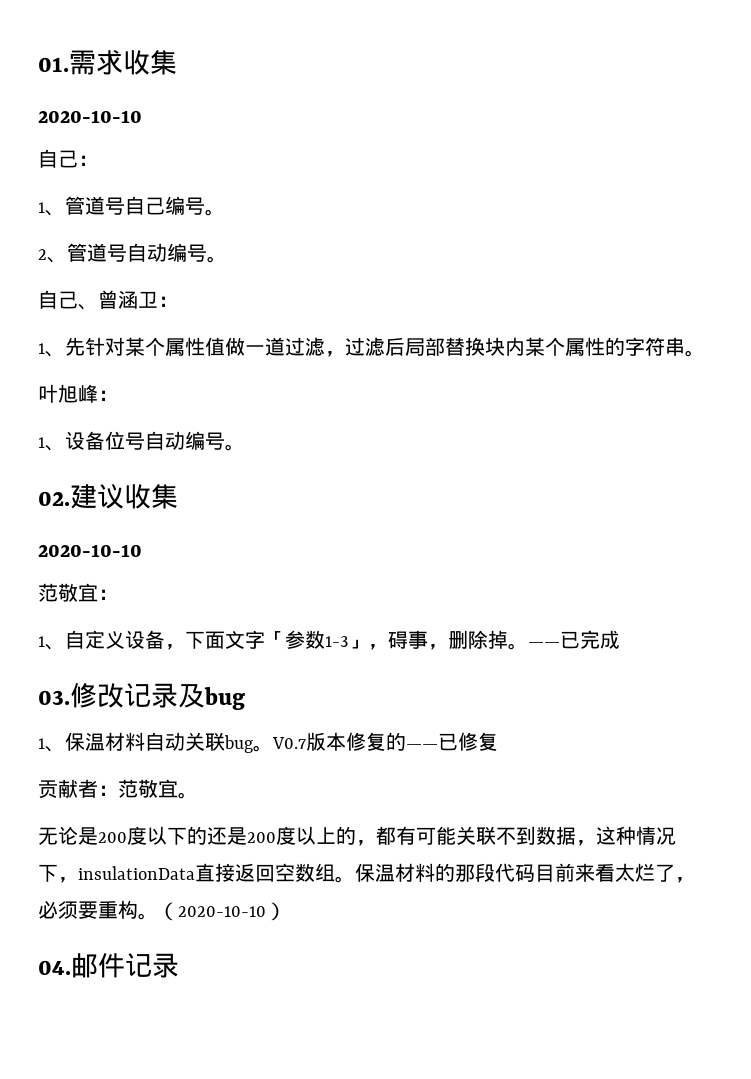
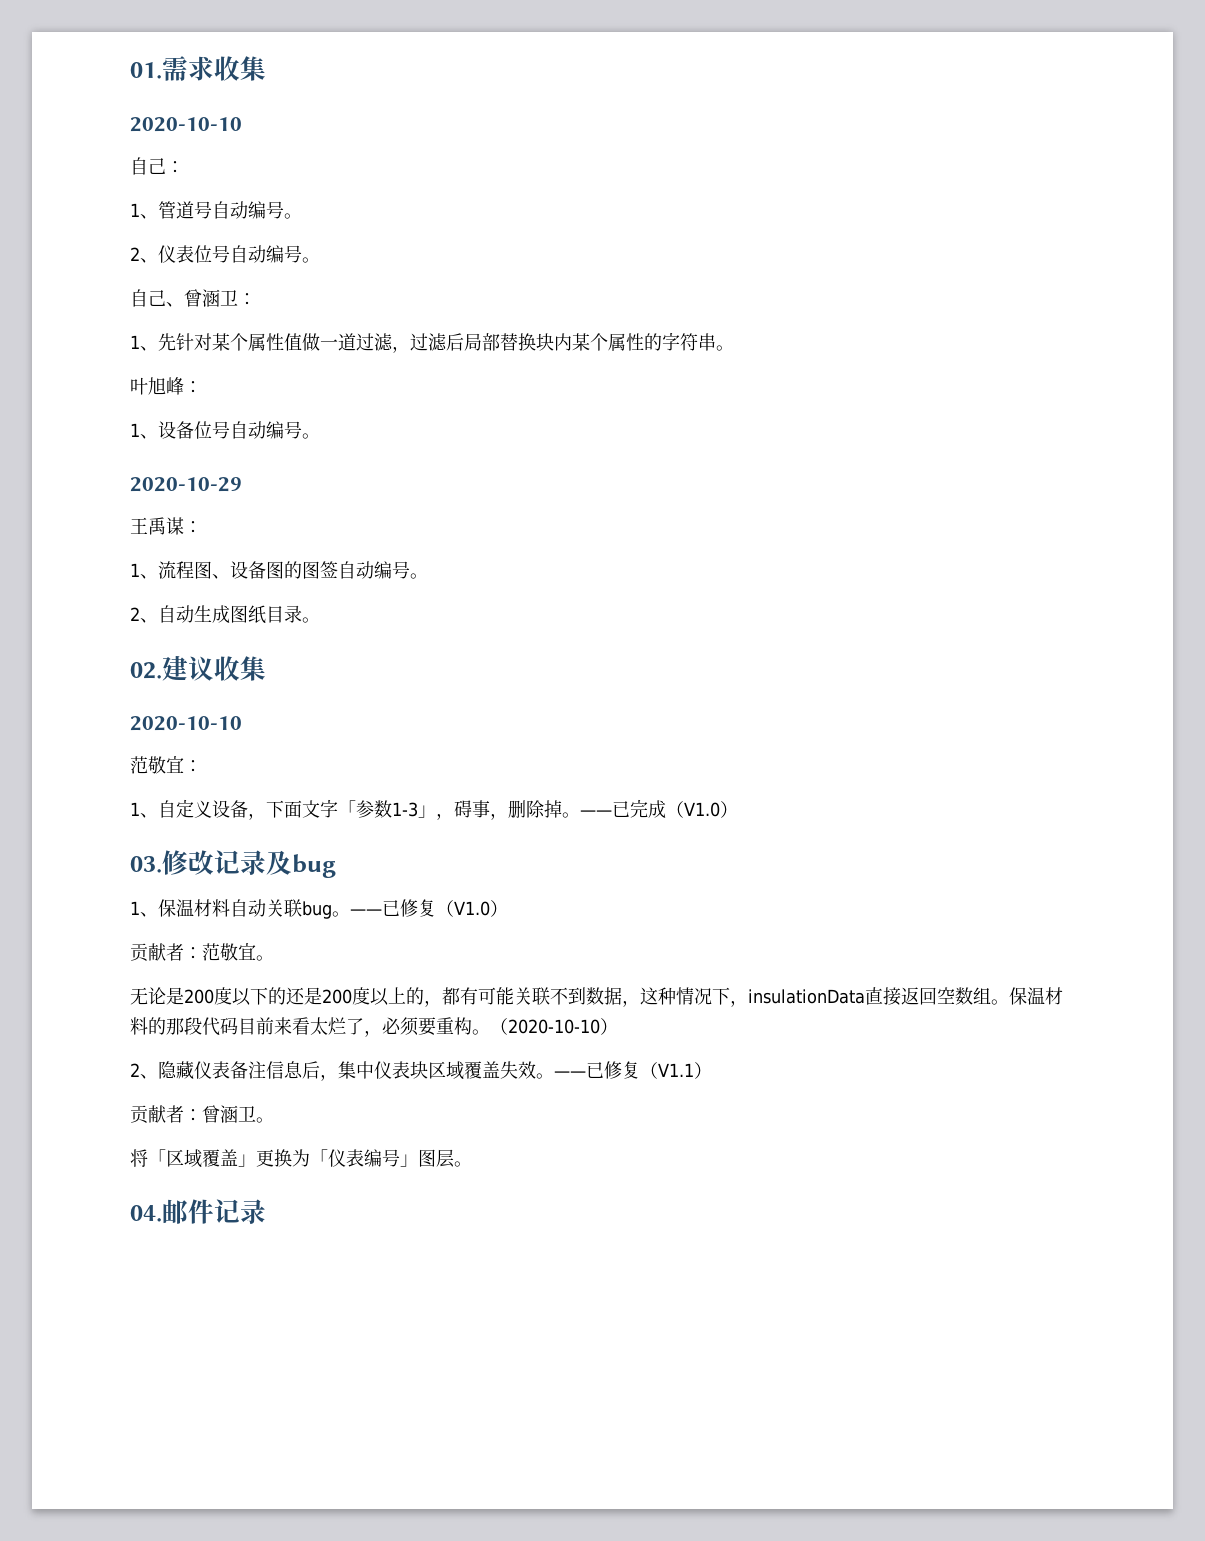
- 1、管道号自己编号。
- 2、管道号自动编号。
+ 1、管道号自动编号。
+ 2、仪表位号自动编号。
+ 2020-10-29
+ 王禹谋：
+ 1、流程图、设备图的图签自动编号。
+ 2、自动生成图纸目录。
- ——已完成
+ ——已完成（V1.0）
- V0.7版本修复的——已修复
+ ——已修复（V1.0）
+ 2、隐藏仪表备注信息后，集中仪表块区域覆盖失效。——已修复（V1.1）
+ 贡献者：曾涵卫。
+ 将「区域覆盖」更换为「仪表编号」图层。

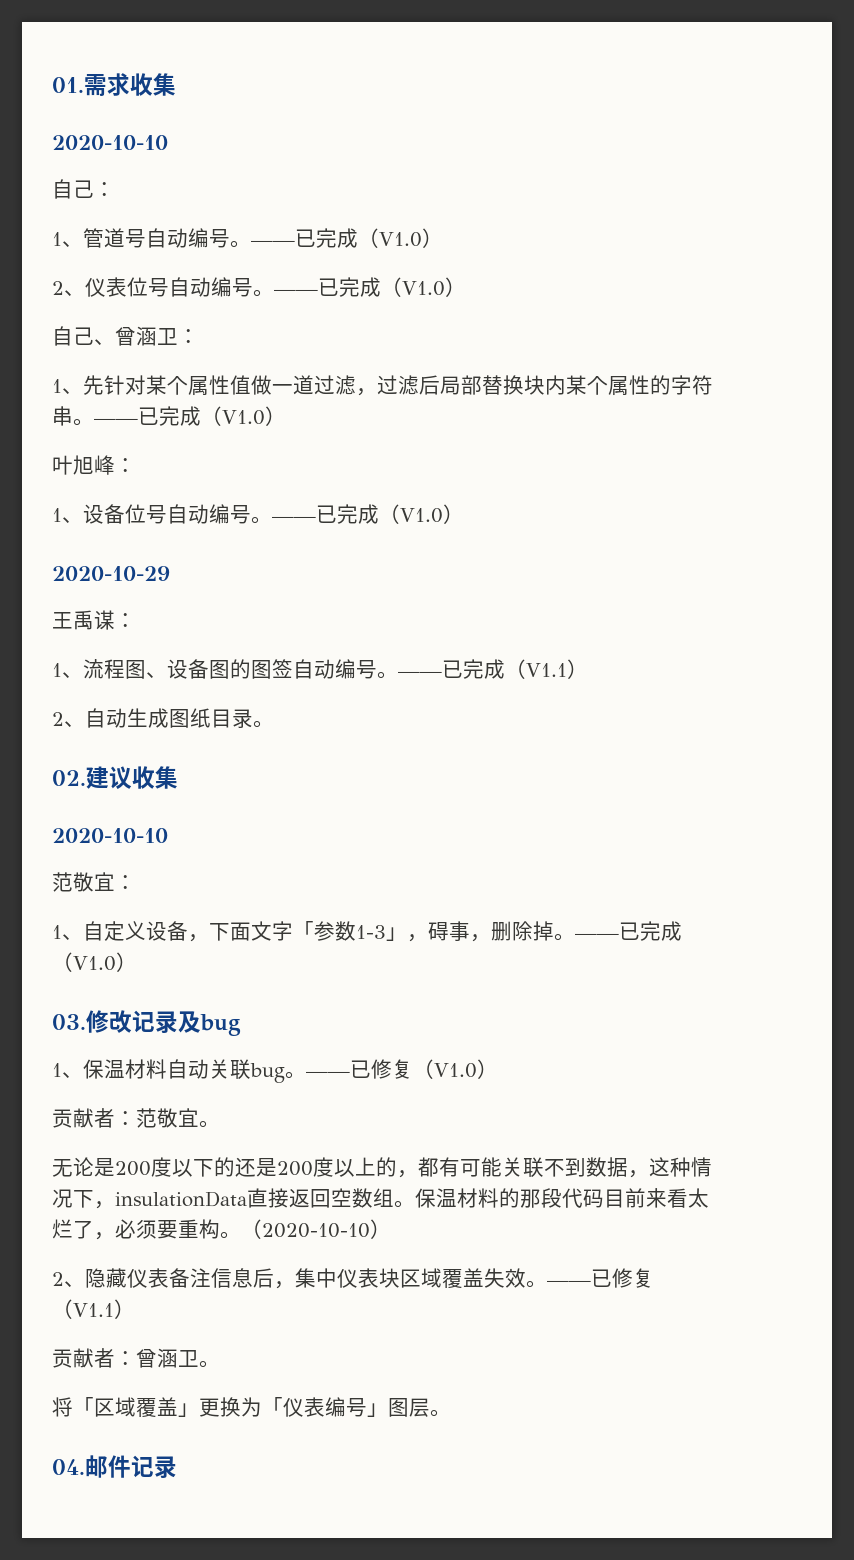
- 1、管道号自动编号。
+ 1、管道号自动编号。——已完成（V1.0）
- 2、仪表位号自动编号。
+ 2、仪表位号自动编号。——已完成（V1.0）
- 1、先针对某个属性值做一道过滤，过滤后局部替换块内某个属性的字符串。
+ 1、先针对某个属性值做一道过滤，过滤后局部替换块内某个属性的字符串。——已完成（V1.0）
- 1、设备位号自动编号。
+ 1、设备位号自动编号。——已完成（V1.0）
+ ——已完成（V1.1）

